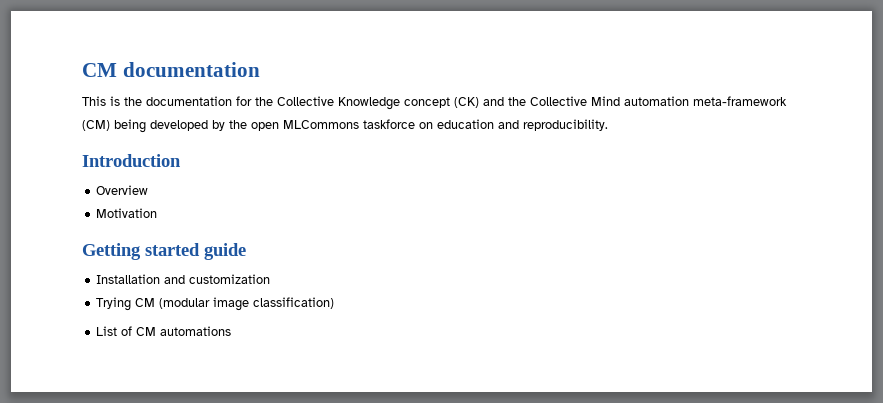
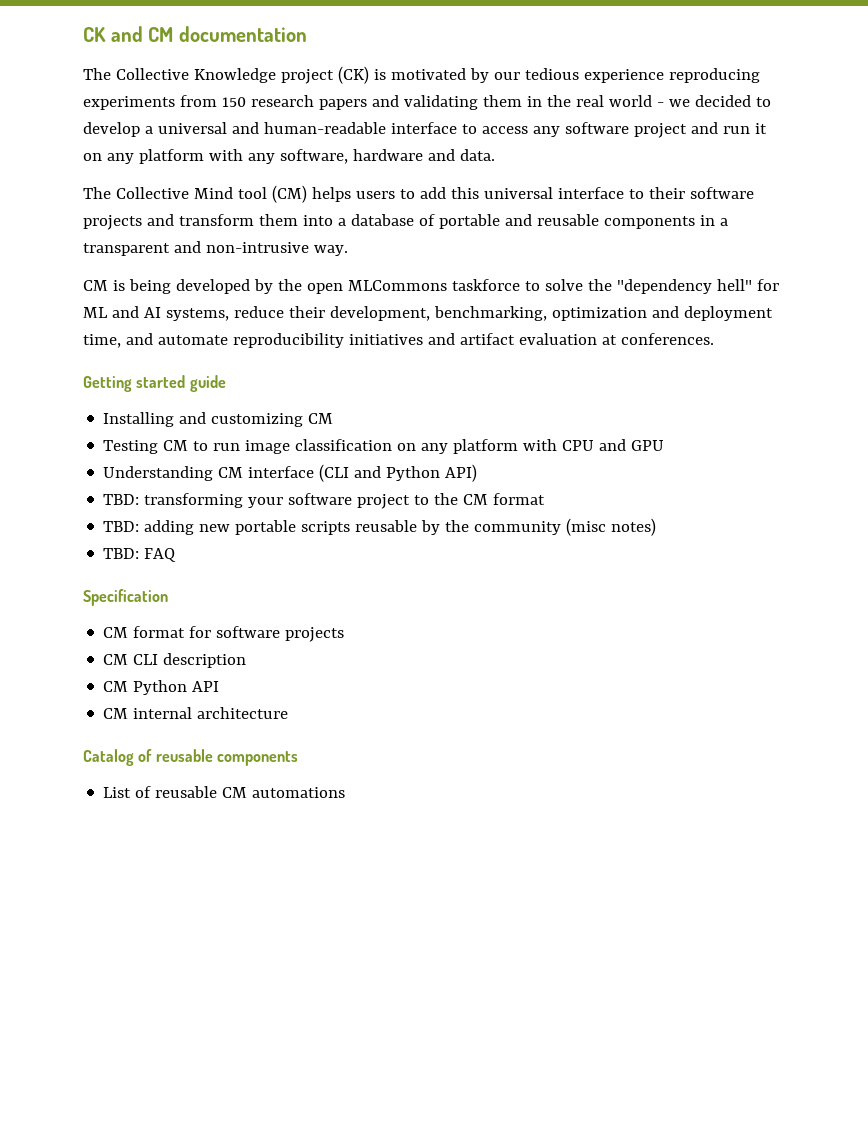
- CM documentation
+ CK and CM documentation
- This is the documentation for the Collective Knowledge concept (CK) and the Collective Mind automation meta-framework (CM) being developed by the open MLCommons taskforce on education and reproducibility.
- Introduction
- Overview
- Motivation
+ The Collective Knowledge project (CK) is motivated by our tedious experience reproducing experiments from 150 research papers and validating them in the real world - we decided to develop a universal and human-readable interface to access any software project and run it on any platform with any software, hardware and data.
+ The Collective Mind tool (CM) helps users to add this universal interface to their software projects and transform them into a database of portable and reusable components in a transparent and non-intrusive way.
+ CM is being developed by the open MLCommons taskforce to solve the "dependency hell" for ML and AI systems, reduce their development, benchmarking, optimization and deployment time, and automate reproducibility initiatives and artifact evaluation at conferences.
  Getting started guide
- Installation and customization
- Trying CM (modular image classification)
+ Installing and customizing CM
+ Testing CM to run image classification on any platform with CPU and GPU
+ Understanding CM interface (CLI and Python API)
+ TBD: transforming your software project to the CM format
+ TBD: adding new portable scripts reusable by the community (misc notes)
+ TBD: FAQ
+ Specification
+ CM format for software projects
+ CM CLI description
+ CM Python API
+ CM internal architecture
+ Catalog of reusable components
- List of CM automations
+ List of reusable CM automations

